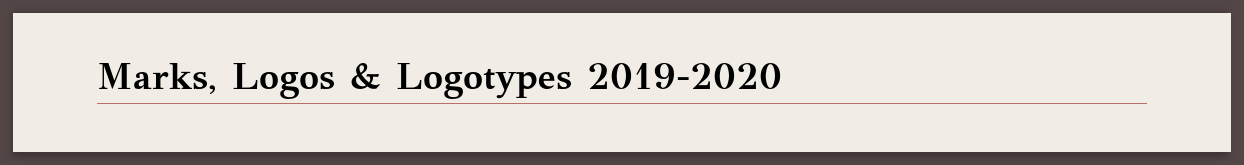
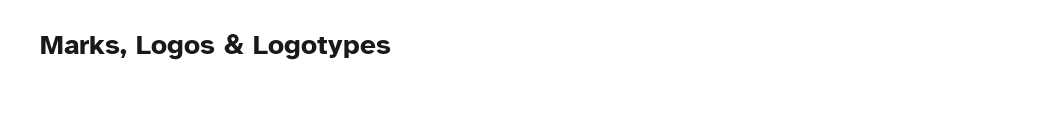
- Marks, Logos & Logotypes 2019-2020
+ Marks, Logos & Logotypes

